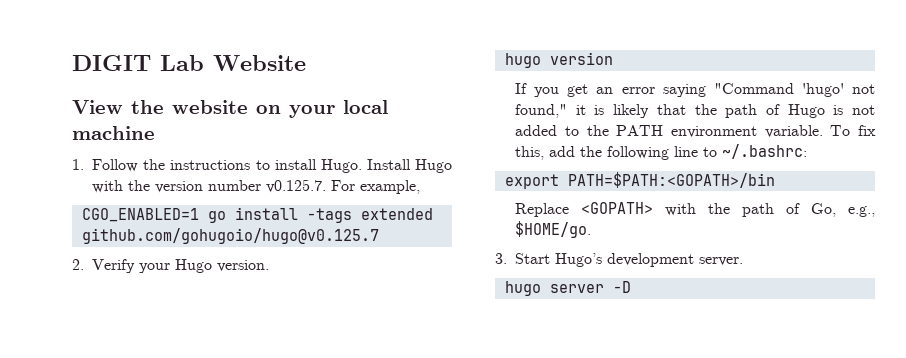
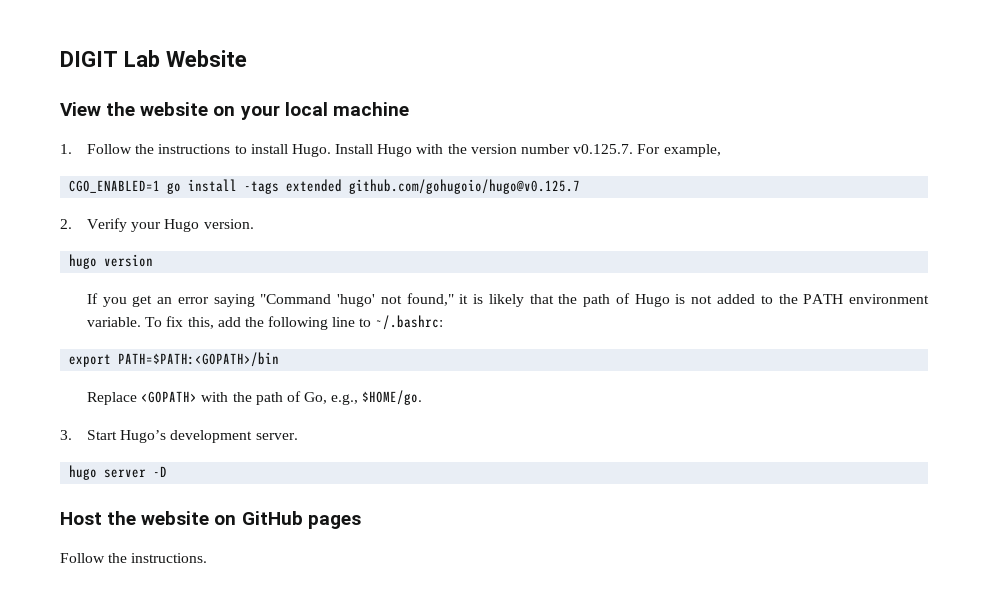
+ Host the website on GitHub pages
+ Follow the instructions.

